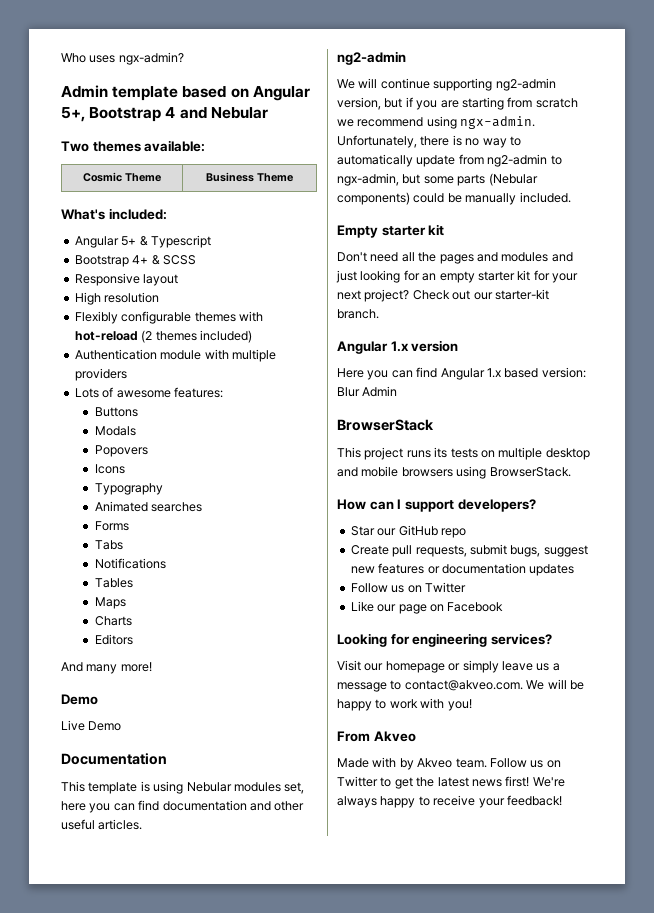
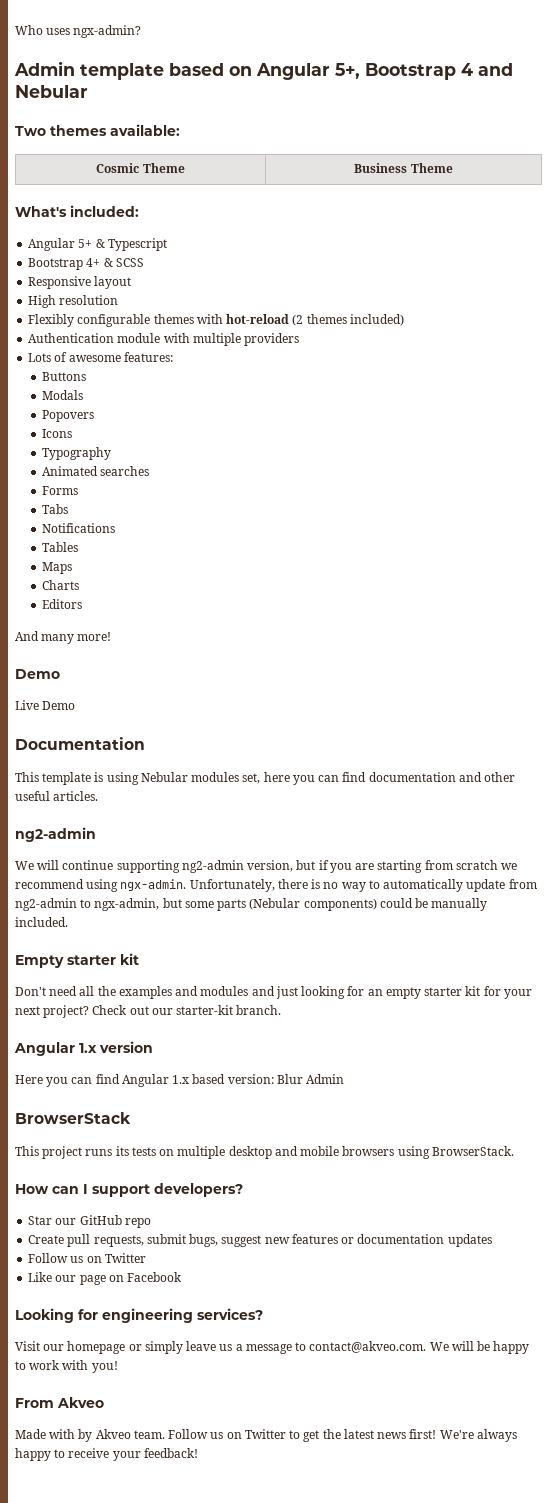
- Don't need all the pages and modules and just looking for an empty starter kit for your next project?
+ Don't need all the examples and modules and just looking for an empty starter kit for your next project?

